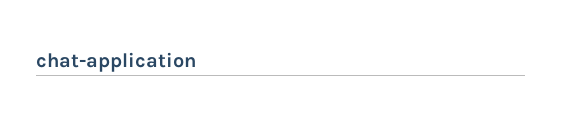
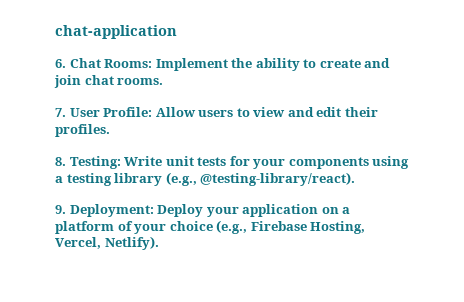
+ 6. Chat Rooms: Implement the ability to create and join chat rooms.
+ 7. User Profile: Allow users to view and edit their profiles.
+ 8. Testing: Write unit tests for your components using a testing library (e.g., @testing-library/react).
+ 9. Deployment: Deploy your application on a platform of your choice (e.g., Firebase Hosting, Vercel, Netlify).

